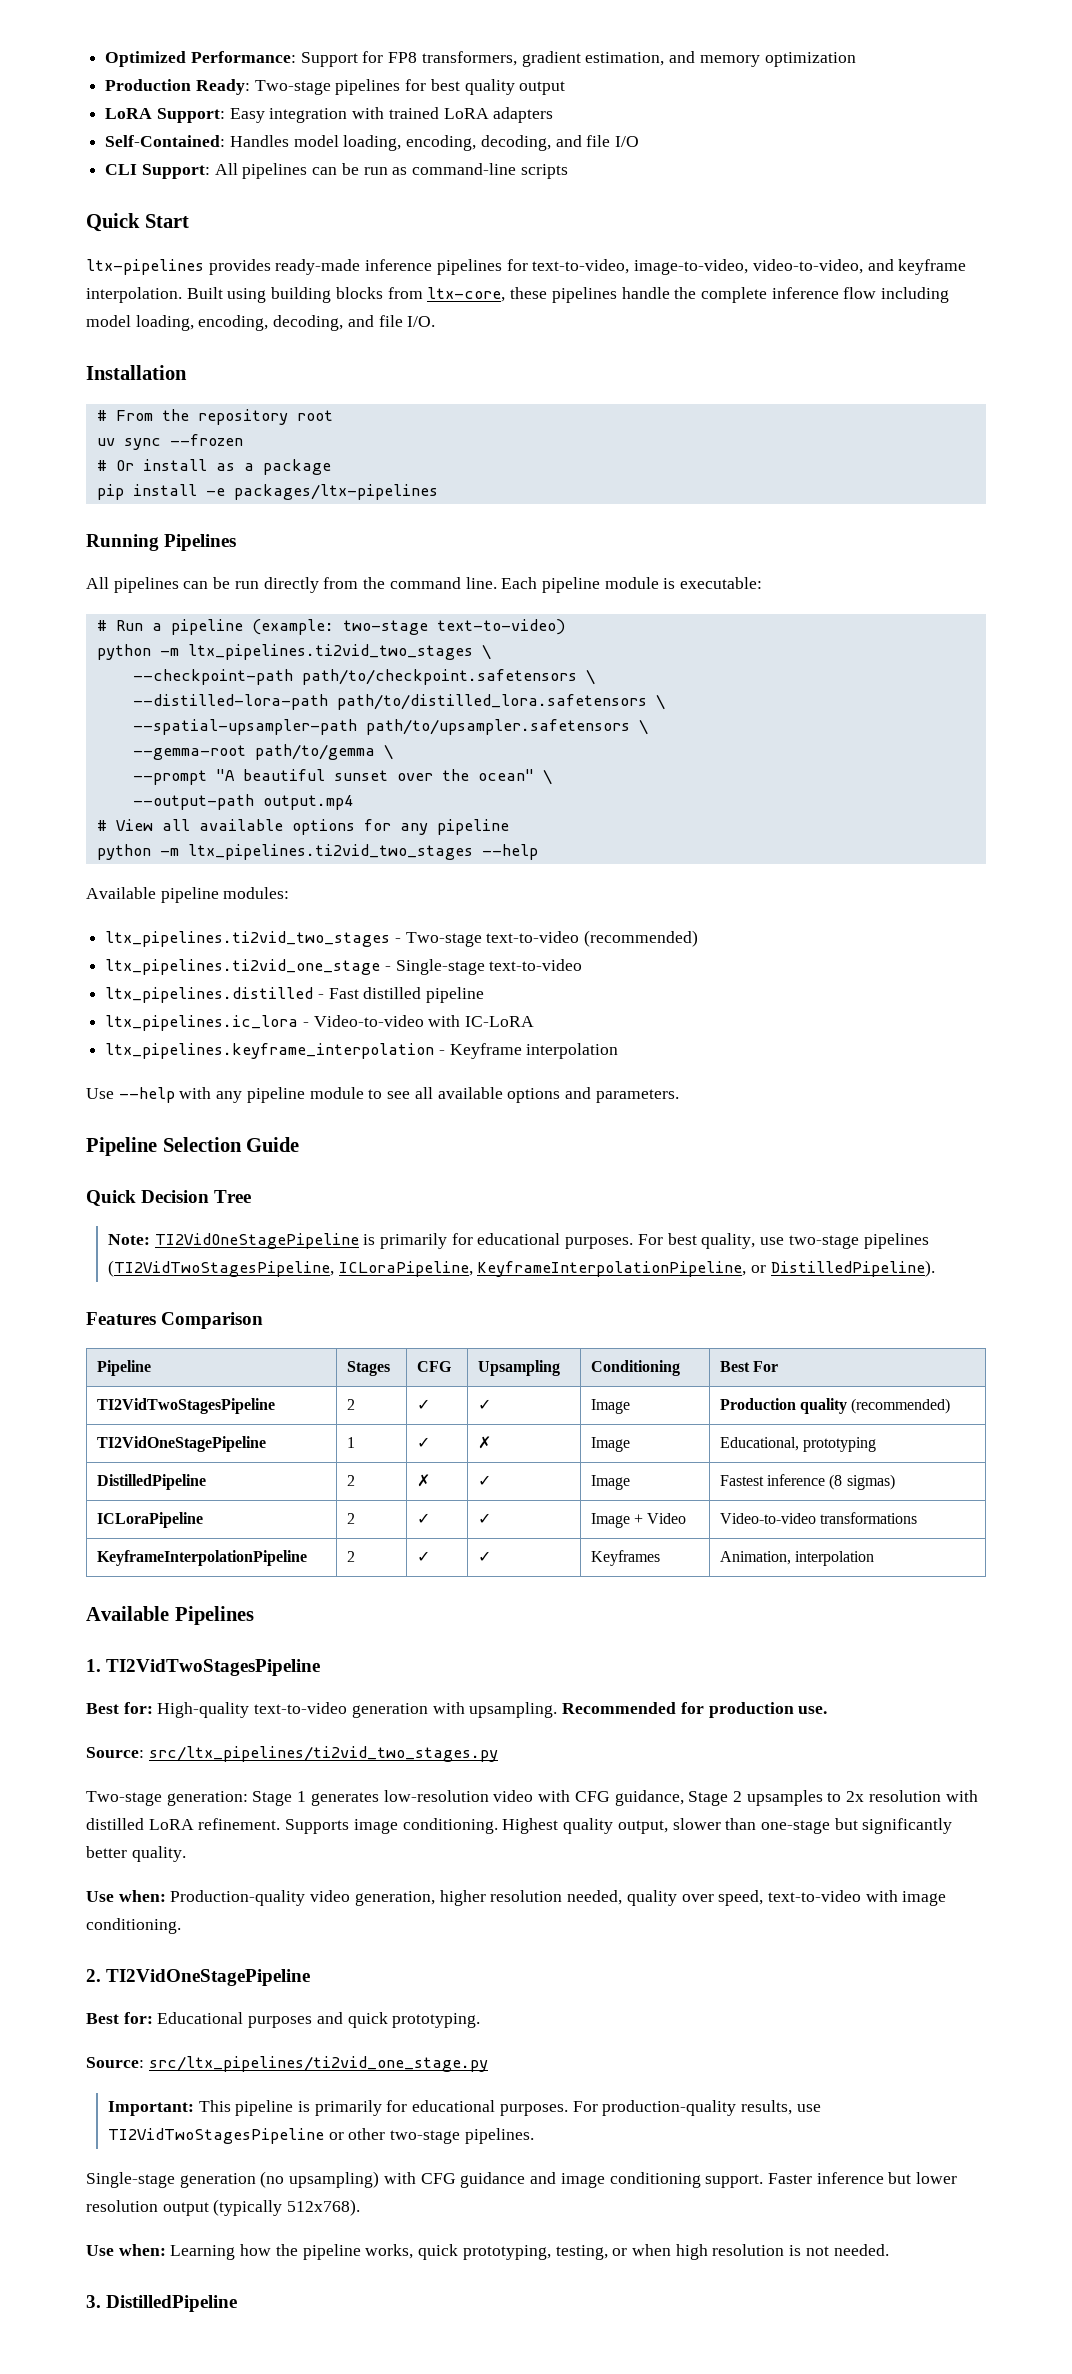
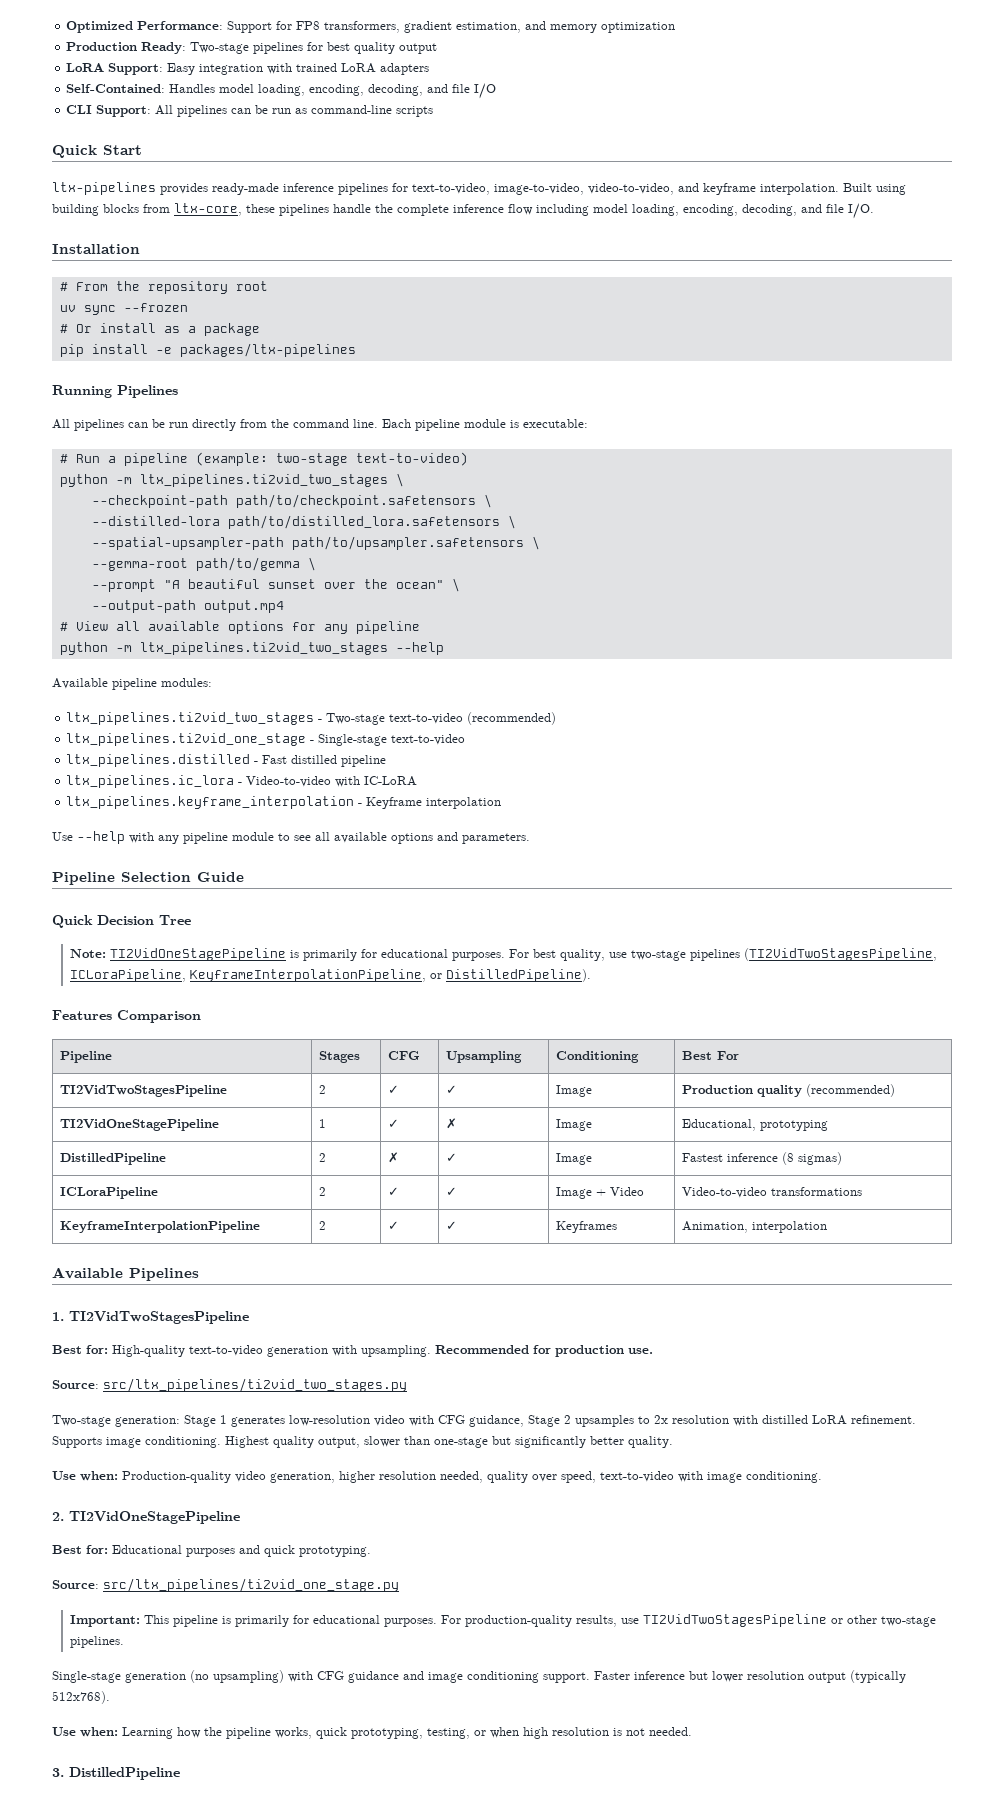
- --distilled-lora-path path/to/distilled_lora.safetensors \
+ --distilled-lora path/to/distilled_lora.safetensors \

